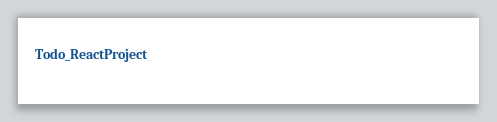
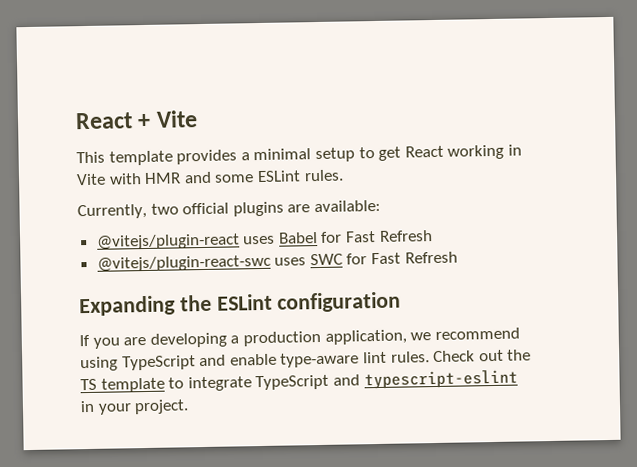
- Todo_ReactProject
+ React + Vite
+ This template provides a minimal setup to get React working in Vite with HMR and some ESLint rules.
+ Currently, two official plugins are available:
+ @vitejs/plugin-react uses Babel for Fast Refresh
+ @vitejs/plugin-react-swc uses SWC for Fast Refresh
+ Expanding the ESLint configuration
+ If you are developing a production application, we recommend using TypeScript and enable type-aware lint rules. Check out the TS template to integrate TypeScript and typescript-eslint in your project.

